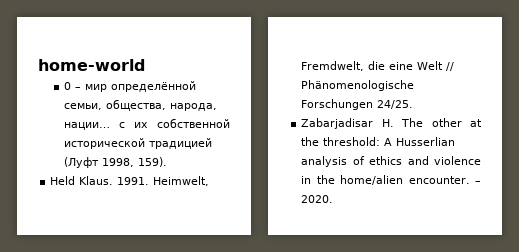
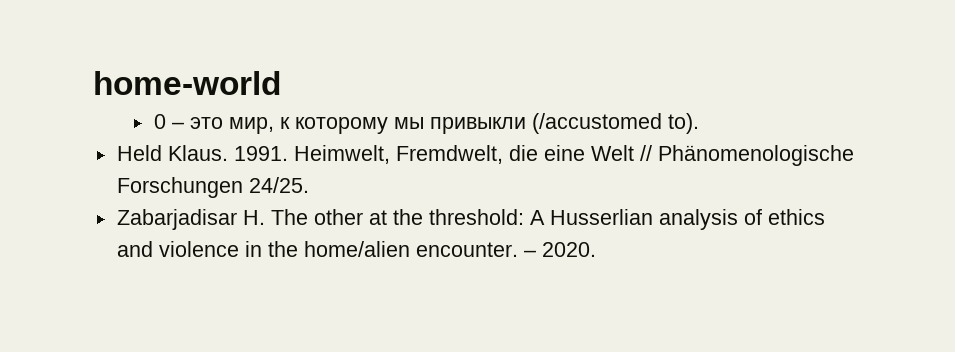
- 0 – мир определённой семьи, общества, народа, нации… с их собственной исторической традицией (Луфт 1998, 159).
+ 0 – это мир, к которому мы привыкли (/accustomed to).

